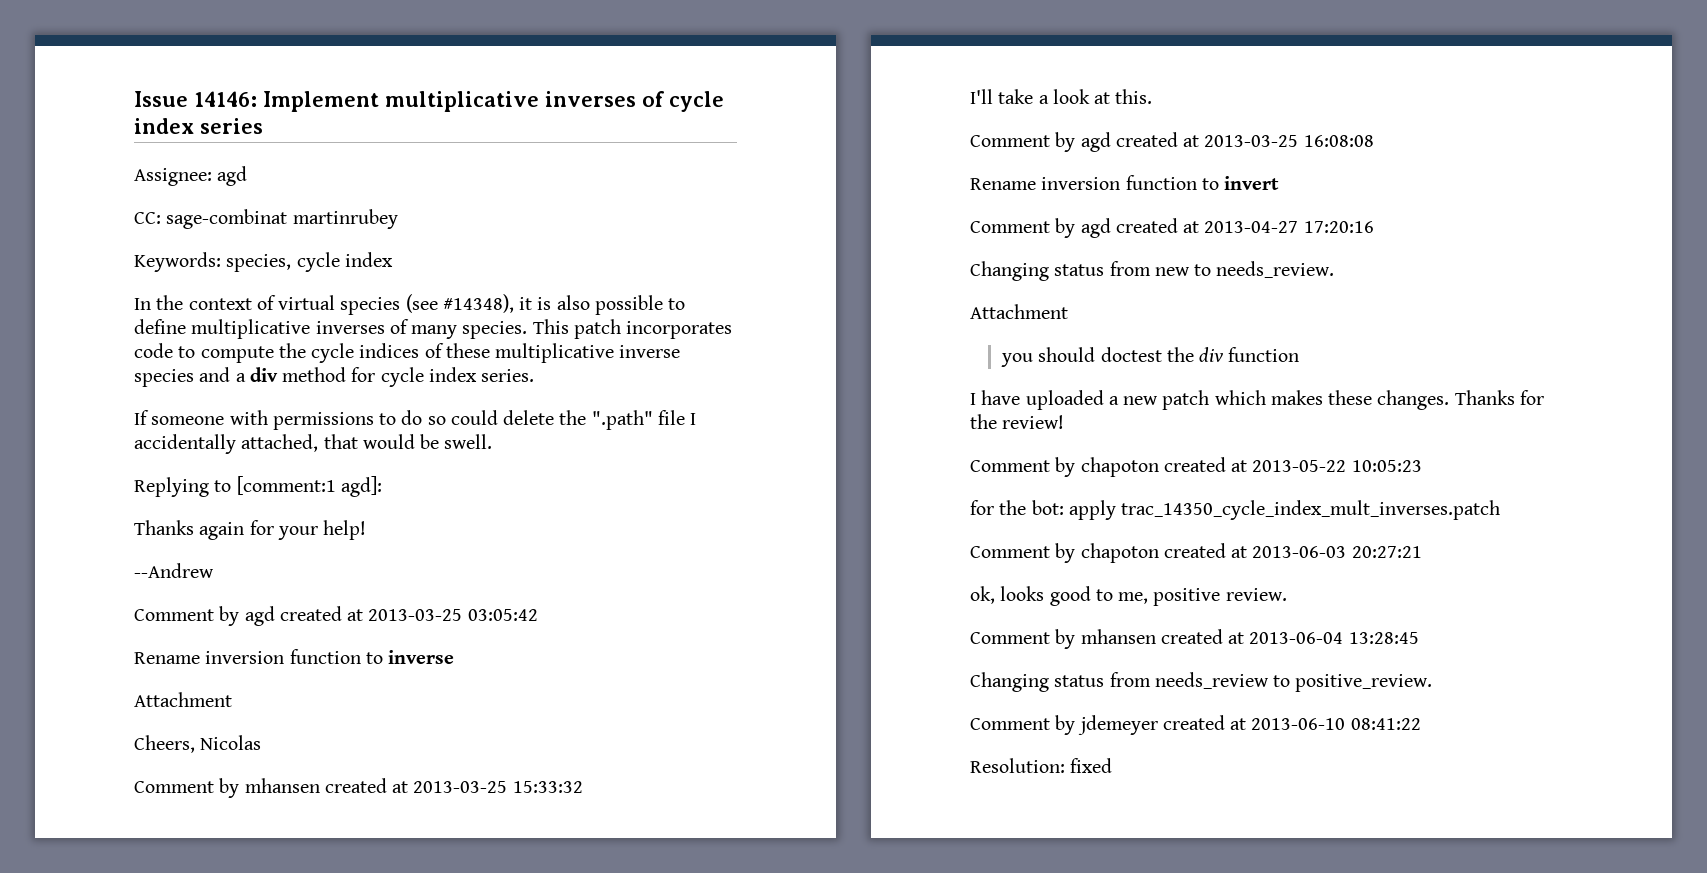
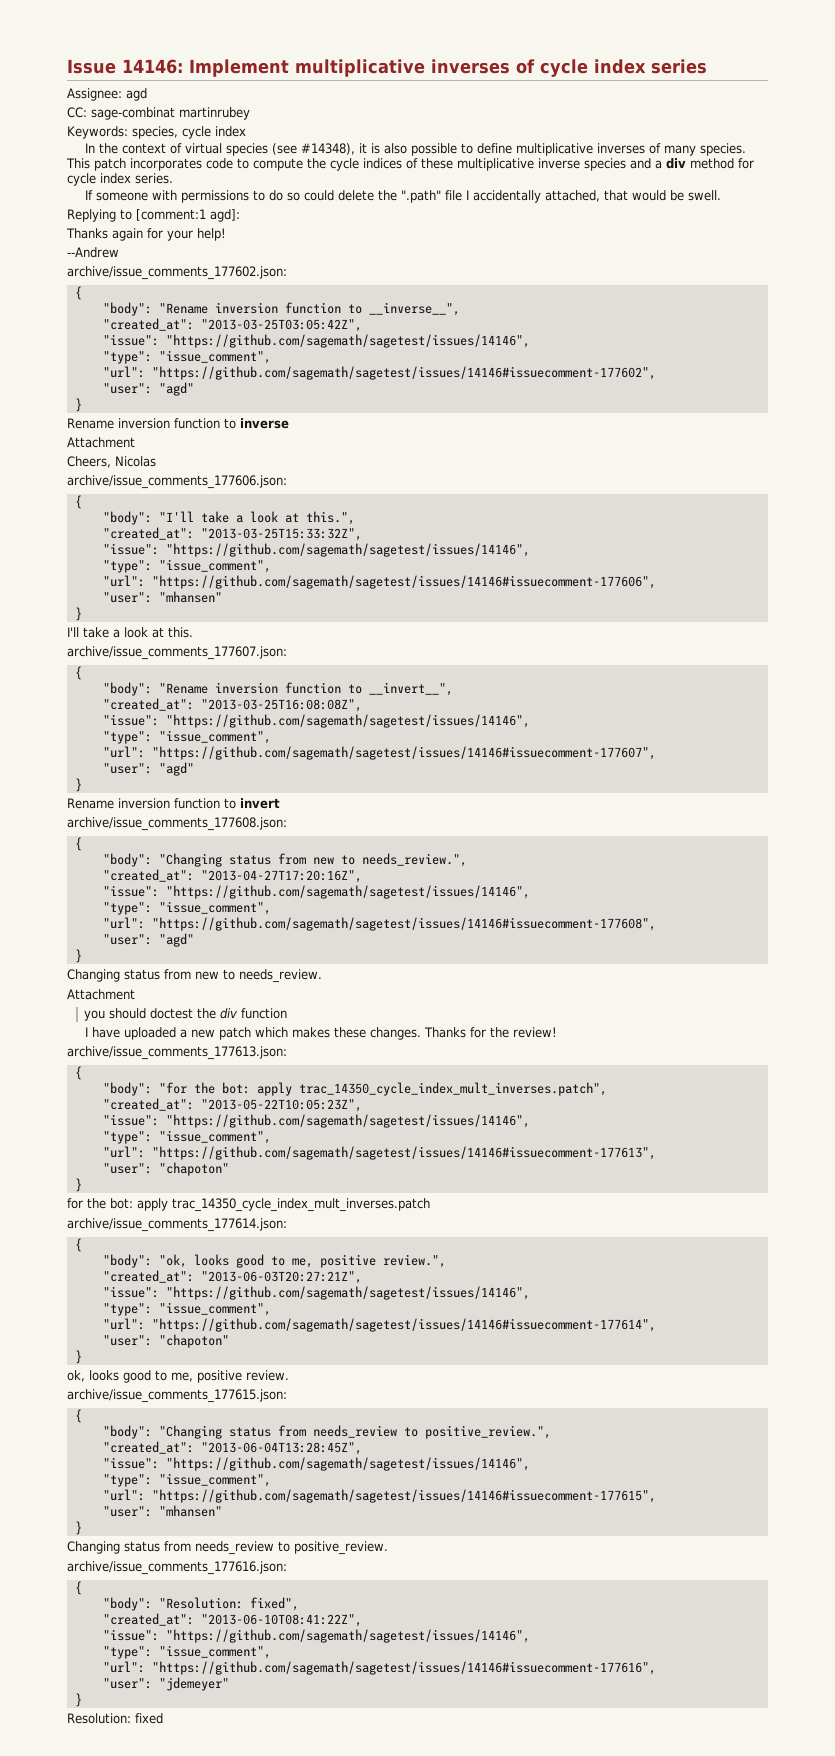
- Comment by agd created at 2013-03-25 03:05:42
+ archive/issue_comments_177602.json:
+ {
+ "body": "Rename inversion function to __inverse__",
+ "created_at": "2013-03-25T03:05:42Z",
+ "issue": "https://github.com/sagemath/sagetest/issues/14146",
+ "type": "issue_comment",
+ "url": "https://github.com/sagemath/sagetest/issues/14146#issuecomment-177602",
+ "user": "agd"
+ }
- Comment by mhansen created at 2013-03-25 15:33:32
+ archive/issue_comments_177606.json:
+ {
+ "body": "I'll take a look at this.",
+ "created_at": "2013-03-25T15:33:32Z",
+ "issue": "https://github.com/sagemath/sagetest/issues/14146",
+ "type": "issue_comment",
+ "url": "https://github.com/sagemath/sagetest/issues/14146#issuecomment-177606",
+ "user": "mhansen"
+ }
- Comment by agd created at 2013-03-25 16:08:08
+ archive/issue_comments_177607.json:
+ {
+ "body": "Rename inversion function to __invert__",
+ "created_at": "2013-03-25T16:08:08Z",
+ "issue": "https://github.com/sagemath/sagetest/issues/14146",
+ "type": "issue_comment",
+ "url": "https://github.com/sagemath/sagetest/issues/14146#issuecomment-177607",
+ "user": "agd"
+ }
- Comment by agd created at 2013-04-27 17:20:16
+ archive/issue_comments_177608.json:
+ {
+ "body": "Changing status from new to needs_review.",
+ "created_at": "2013-04-27T17:20:16Z",
+ "issue": "https://github.com/sagemath/sagetest/issues/14146",
+ "type": "issue_comment",
+ "url": "https://github.com/sagemath/sagetest/issues/14146#issuecomment-177608",
+ "user": "agd"
+ }
- Comment by chapoton created at 2013-05-22 10:05:23
+ archive/issue_comments_177613.json:
+ {
+ "body": "for the bot: apply trac_14350_cycle_index_mult_inverses.patch",
+ "created_at": "2013-05-22T10:05:23Z",
+ "issue": "https://github.com/sagemath/sagetest/issues/14146",
+ "type": "issue_comment",
+ "url": "https://github.com/sagemath/sagetest/issues/14146#issuecomment-177613",
+ "user": "chapoton"
+ }
- Comment by chapoton created at 2013-06-03 20:27:21
+ archive/issue_comments_177614.json:
+ {
+ "body": "ok, looks good to me, positive review.",
+ "created_at": "2013-06-03T20:27:21Z",
+ "issue": "https://github.com/sagemath/sagetest/issues/14146",
+ "type": "issue_comment",
+ "url": "https://github.com/sagemath/sagetest/issues/14146#issuecomment-177614",
+ "user": "chapoton"
+ }
- Comment by mhansen created at 2013-06-04 13:28:45
+ archive/issue_comments_177615.json:
+ {
+ "body": "Changing status from needs_review to positive_review.",
+ "created_at": "2013-06-04T13:28:45Z",
+ "issue": "https://github.com/sagemath/sagetest/issues/14146",
+ "type": "issue_comment",
+ "url": "https://github.com/sagemath/sagetest/issues/14146#issuecomment-177615",
+ "user": "mhansen"
+ }
- Comment by jdemeyer created at 2013-06-10 08:41:22
+ archive/issue_comments_177616.json:
+ {
+ "body": "Resolution: fixed",
+ "created_at": "2013-06-10T08:41:22Z",
+ "issue": "https://github.com/sagemath/sagetest/issues/14146",
+ "type": "issue_comment",
+ "url": "https://github.com/sagemath/sagetest/issues/14146#issuecomment-177616",
+ "user": "jdemeyer"
+ }

